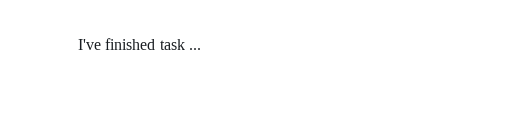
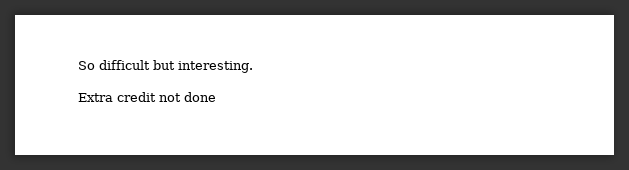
- I've finished task ...
+ So difficult but interesting.
+ Extra credit not done

